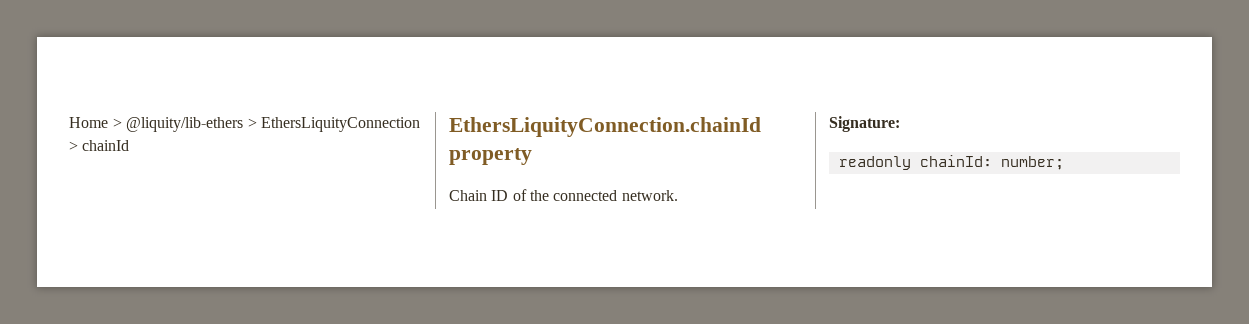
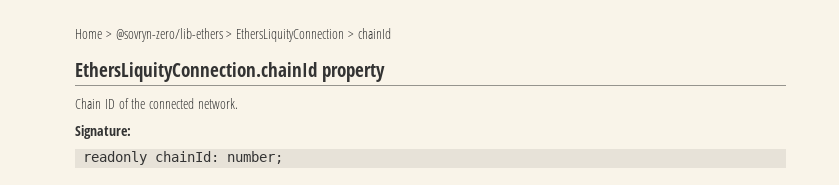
- Home > @liquity/lib-ethers > EthersLiquityConnection > chainId
+ Home > @sovryn-zero/lib-ethers > EthersLiquityConnection > chainId

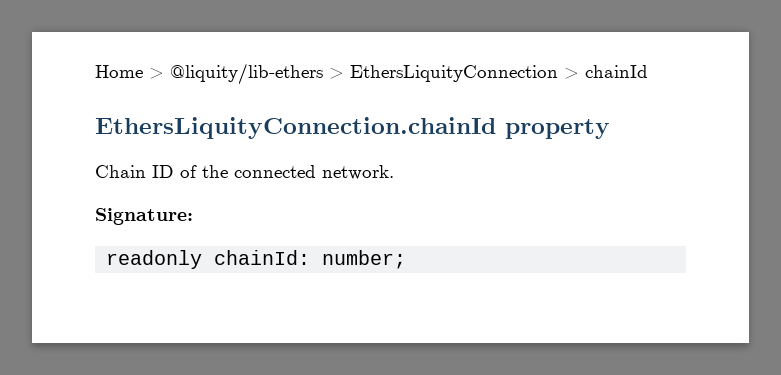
- Home > @sovryn-zero/lib-ethers > EthersLiquityConnection > chainId
+ Home > @liquity/lib-ethers > EthersLiquityConnection > chainId

